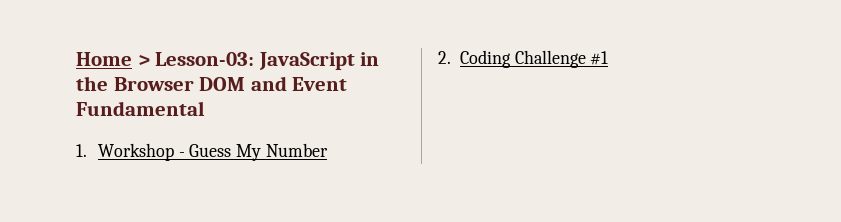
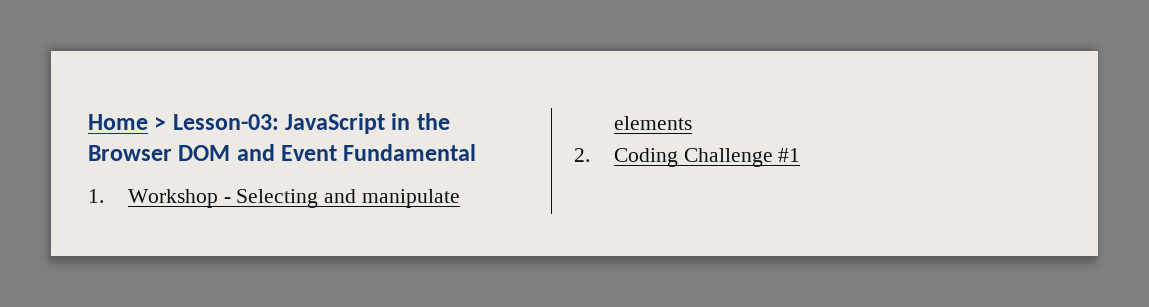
- 1. Workshop - Guess My Number
+ 1. Workshop - Selecting and manipulate elements

